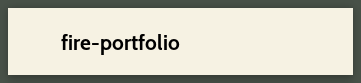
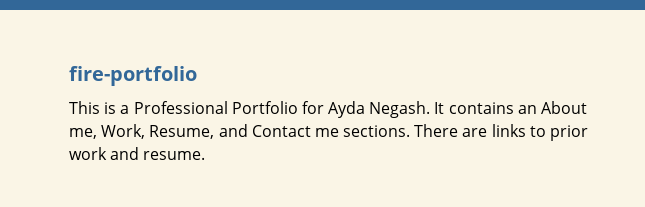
+ This is a Professional Portfolio for Ayda Negash. It contains an About me, Work, Resume, and Contact me sections. There are links to prior work and resume.

